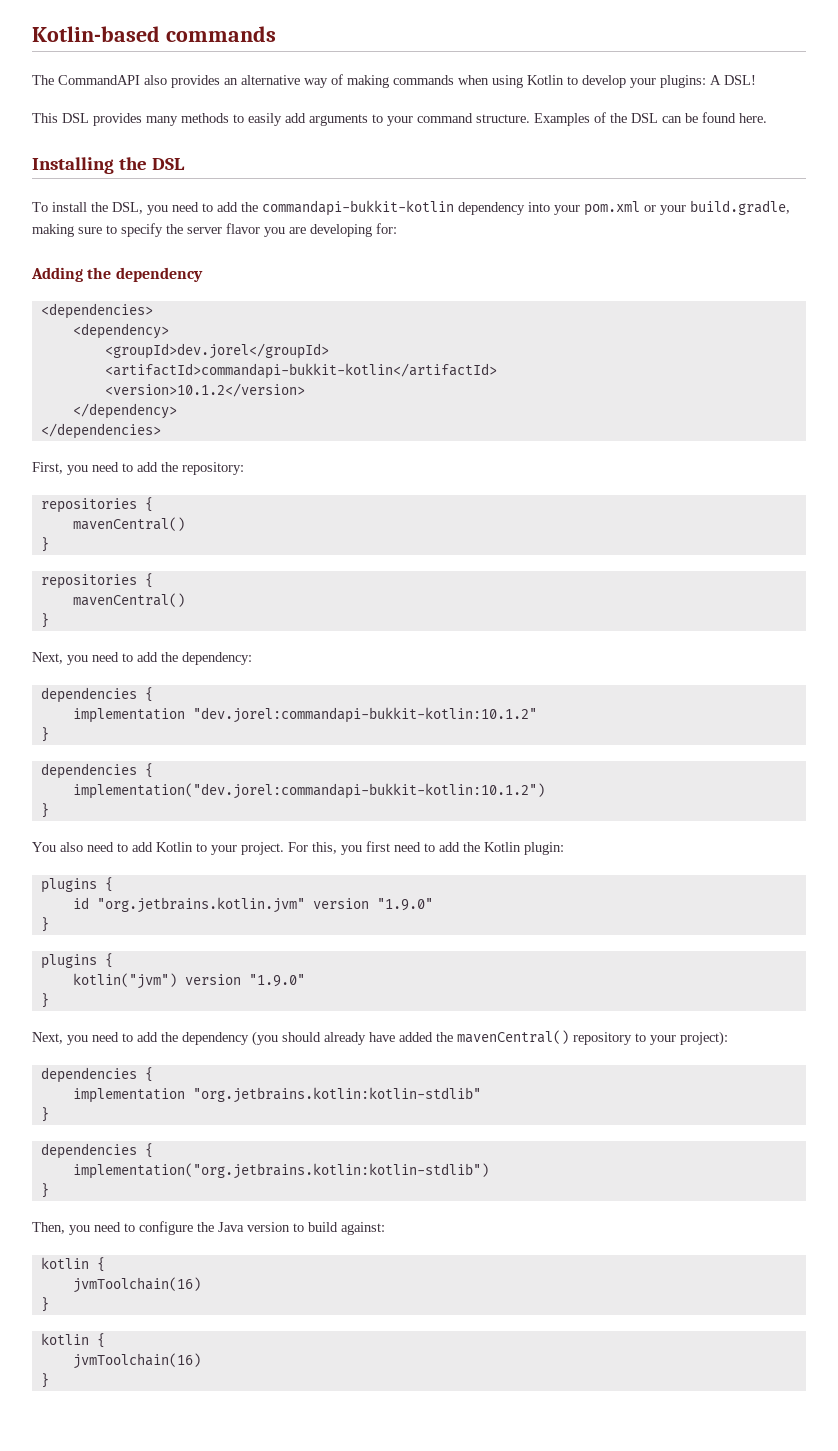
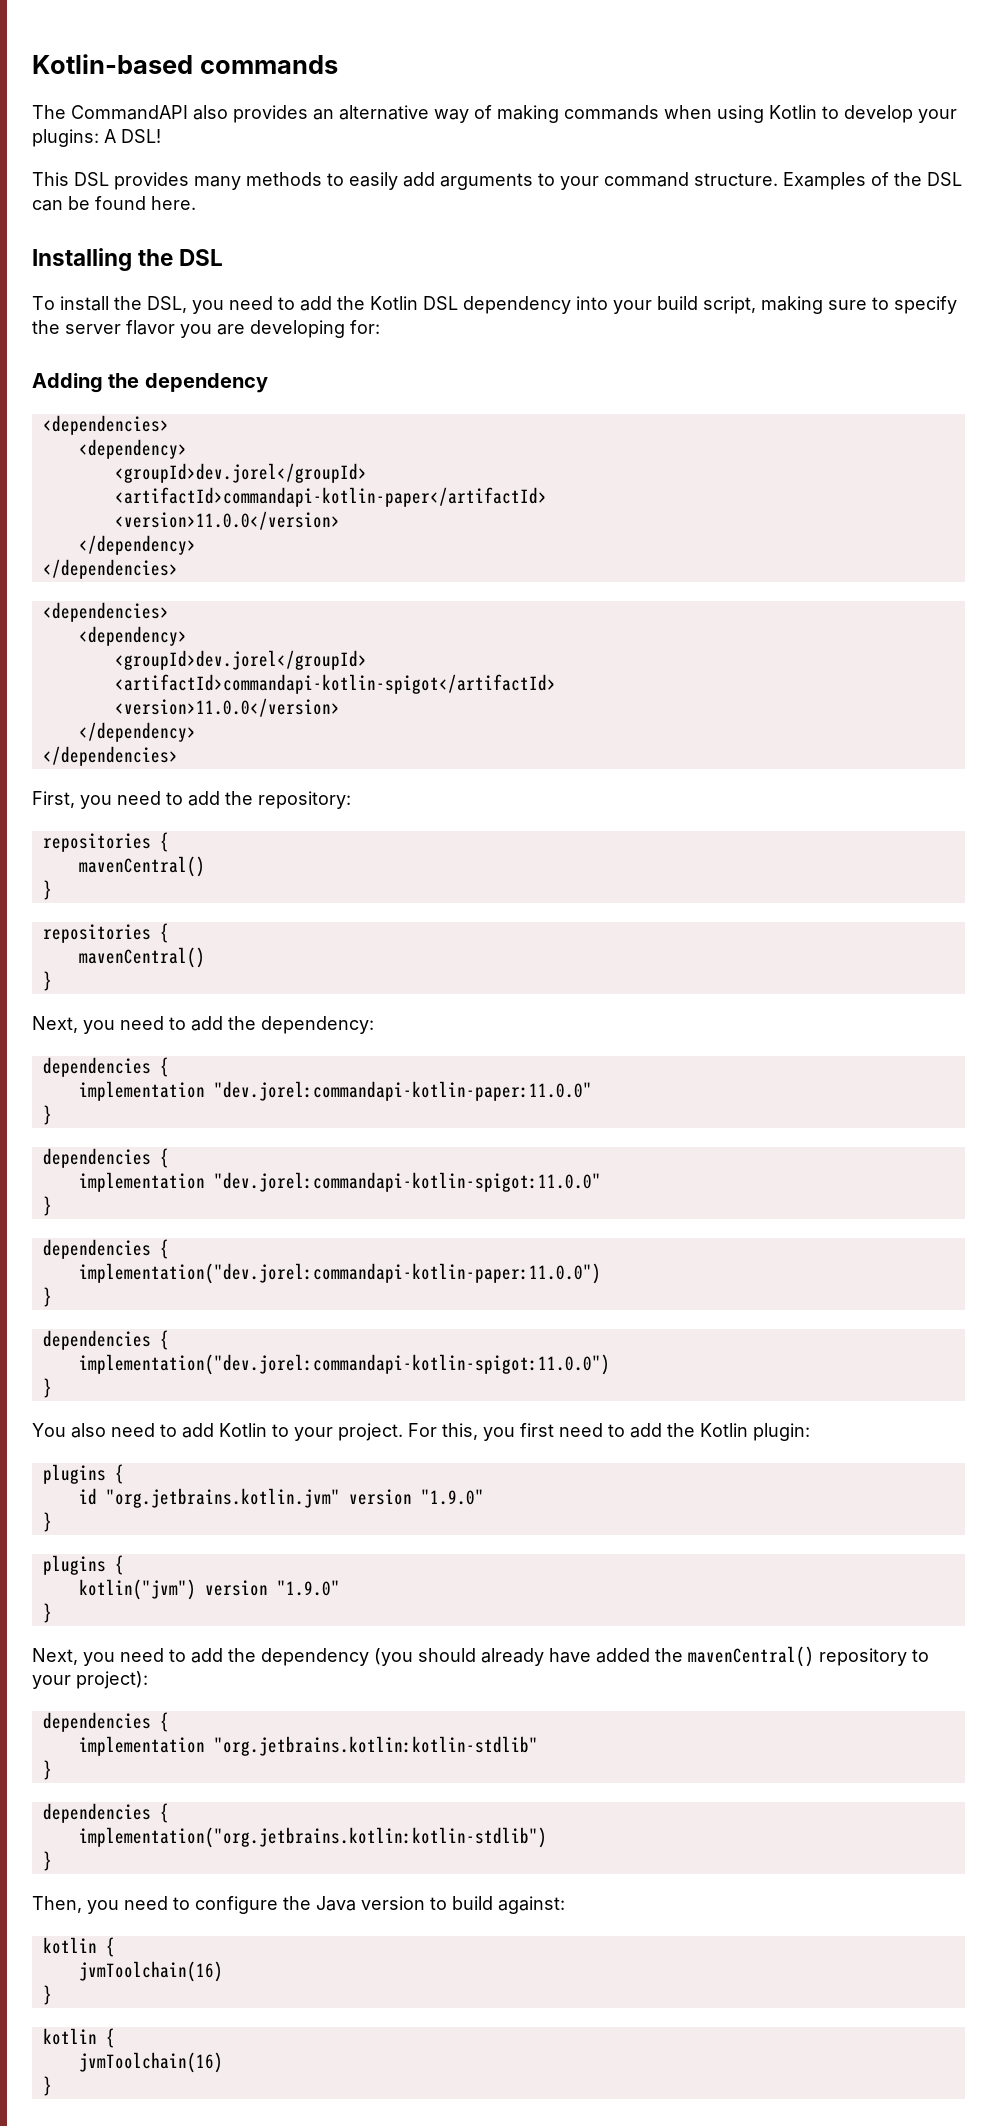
- To install the DSL, you need to add the commandapi-bukkit-kotlin dependency into your pom.xml or your build.gradle, making sure to specify the server flavor you are developing for:
+ To install the DSL, you need to add the Kotlin DSL dependency into your build script, making sure to specify the server flavor you are developing for:
- <artifactId>commandapi-bukkit-kotlin</artifactId>
- <version>10.1.2</version>
+ <artifactId>commandapi-kotlin-paper</artifactId>
+ <version>11.0.0</version>
+ </dependency>
+ </dependencies>
+ <dependencies>
+ <dependency>
+ <groupId>dev.jorel</groupId>
+ <artifactId>commandapi-kotlin-spigot</artifactId>
+ <version>11.0.0</version>
- implementation "dev.jorel:commandapi-bukkit-kotlin:10.1.2"
+ implementation "dev.jorel:commandapi-kotlin-paper:11.0.0"
  }
  dependencies {
- implementation("dev.jorel:commandapi-bukkit-kotlin:10.1.2")
+ implementation "dev.jorel:commandapi-kotlin-spigot:11.0.0"
+ }
+ dependencies {
+ implementation("dev.jorel:commandapi-kotlin-paper:11.0.0")
+ }
+ dependencies {
+ implementation("dev.jorel:commandapi-kotlin-spigot:11.0.0")

